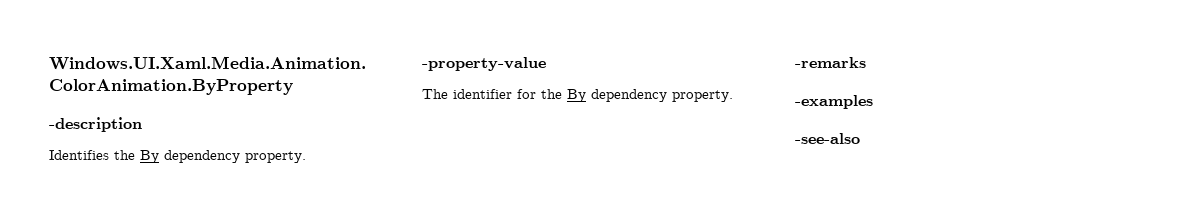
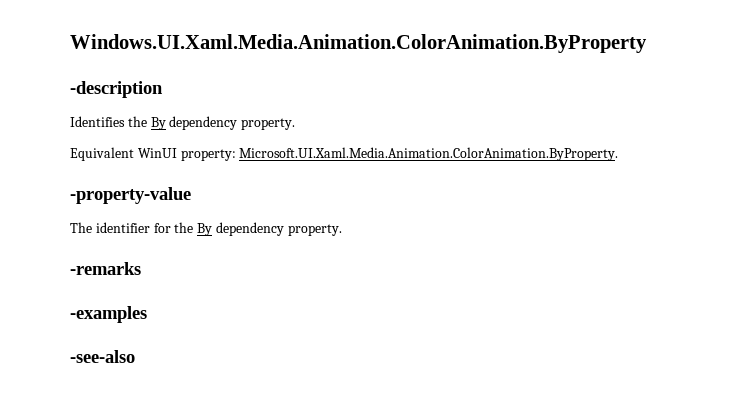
+ Equivalent WinUI property: Microsoft.UI.Xaml.Media.Animation.ColorAnimation.ByProperty.

